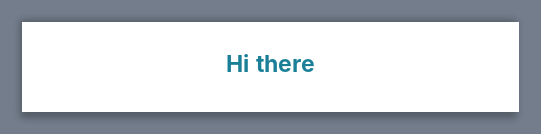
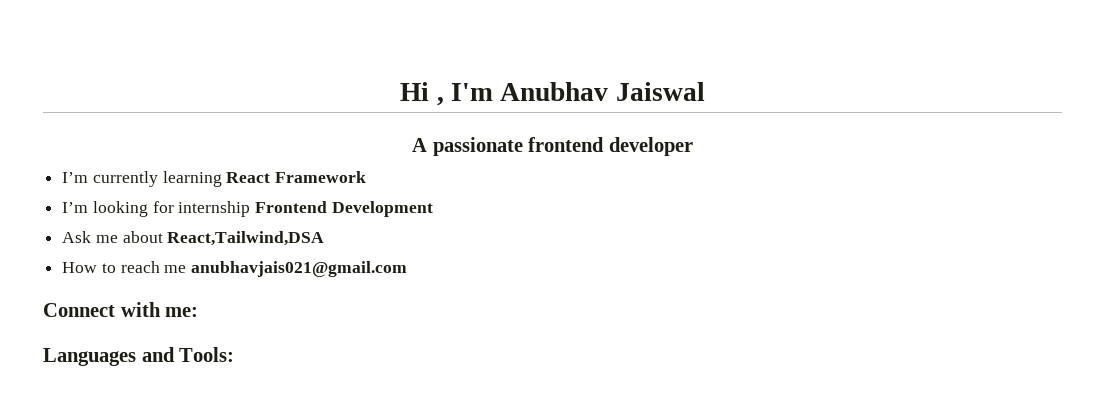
- Hi there
+ Hi , I'm Anubhav Jaiswal
+ A passionate frontend developer
+ I’m currently learning React Framework
+ I’m looking for internship Frontend Development
+ Ask me about React,Tailwind,DSA
+ How to reach me anubhavjais021@gmail.com
+ Connect with me:
+ Languages and Tools:

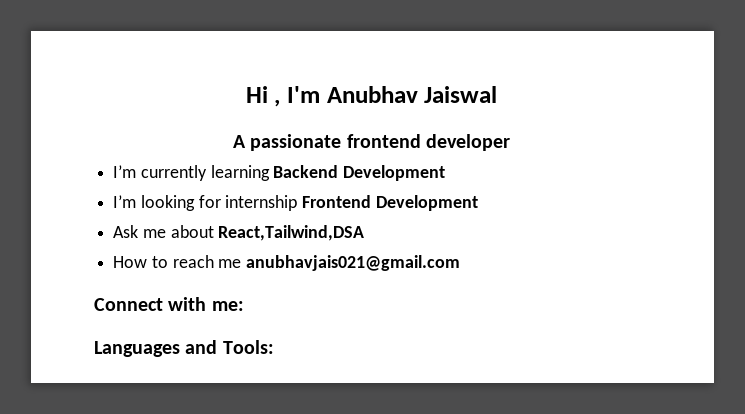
- I’m currently learning React Framework
+ I’m currently learning Backend Development

